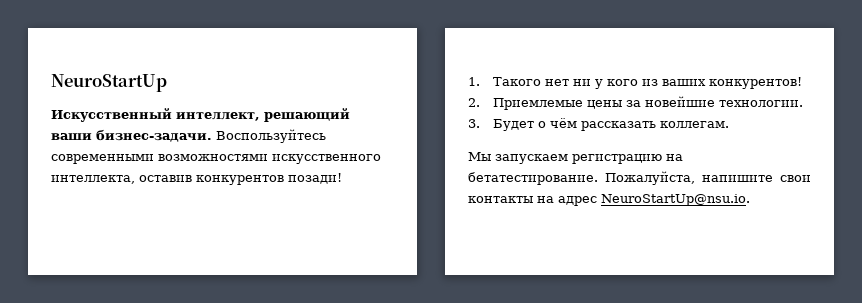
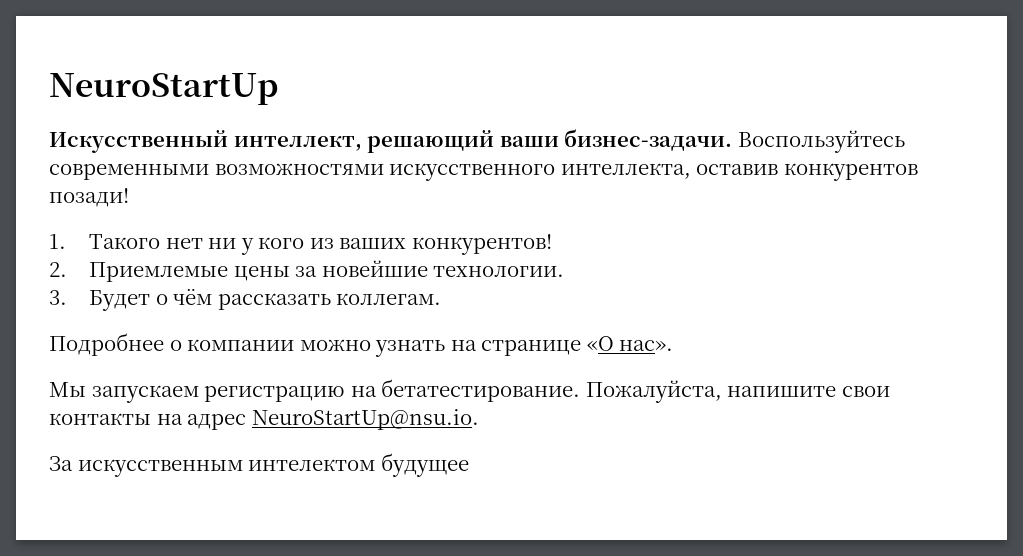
+ Подробнее о компании можно узнать на странице «О нас».
+ За искусственным интелектом будущее

